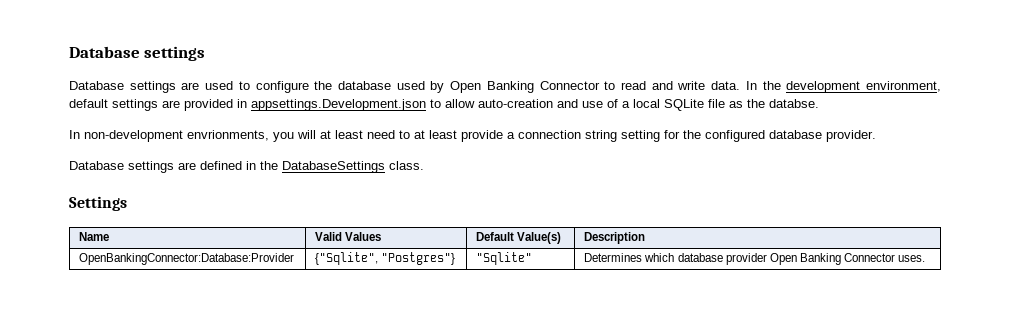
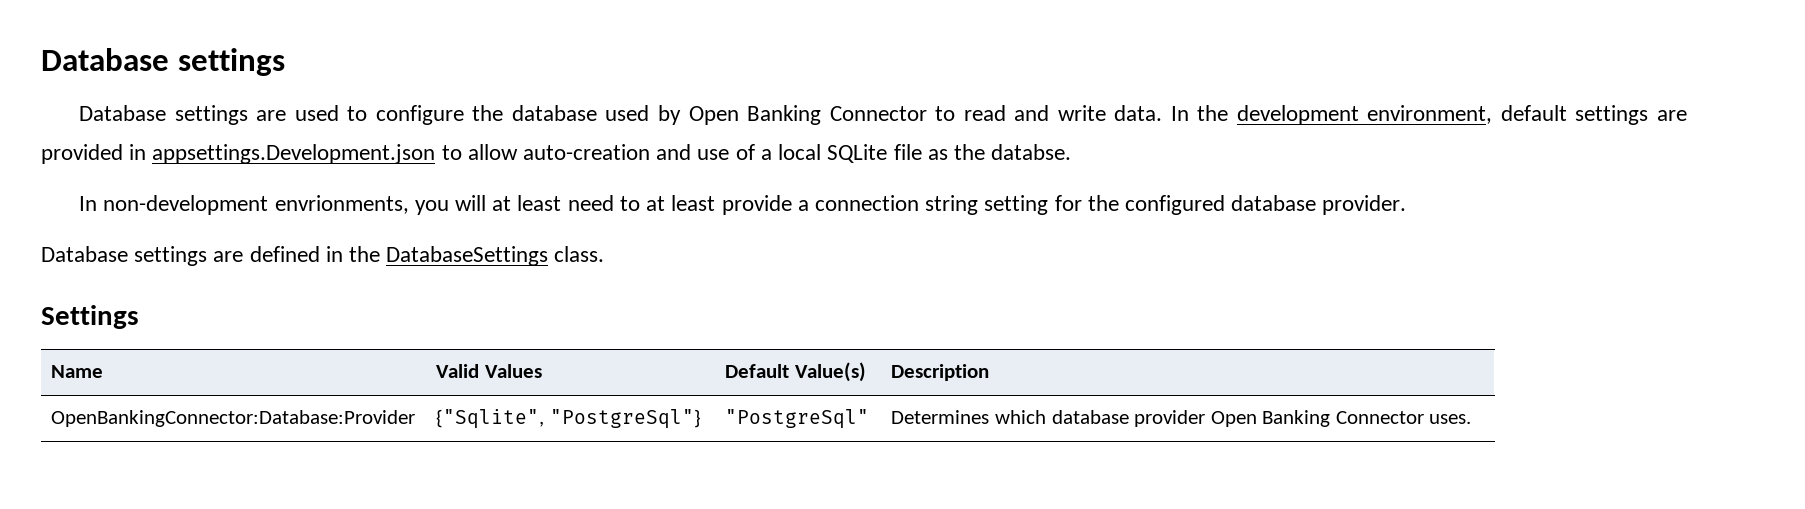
- OpenBankingConnector:Database:Provider | {"Sqlite", "Postgres"} | "Sqlite" | Determines which database provider Open Banking Connector uses.
+ OpenBankingConnector:Database:Provider | {"Sqlite", "PostgreSql"} | "PostgreSql" | Determines which database provider Open Banking Connector uses.

